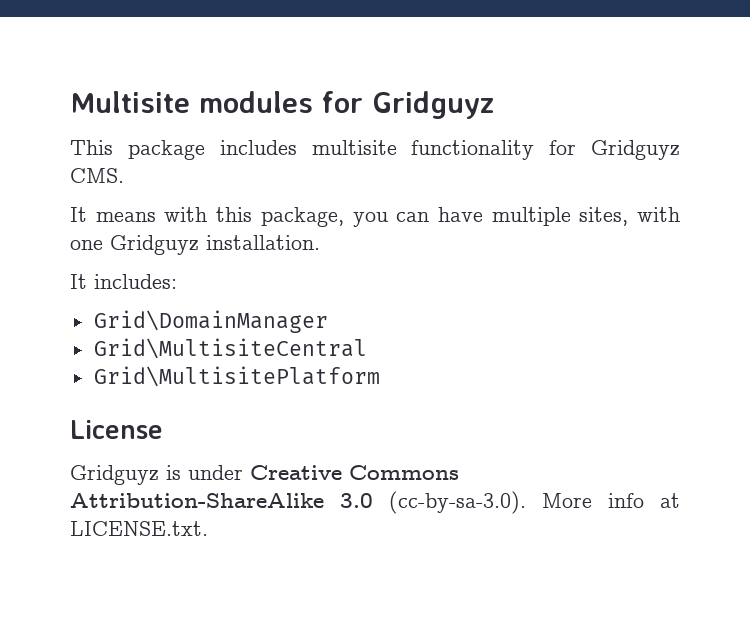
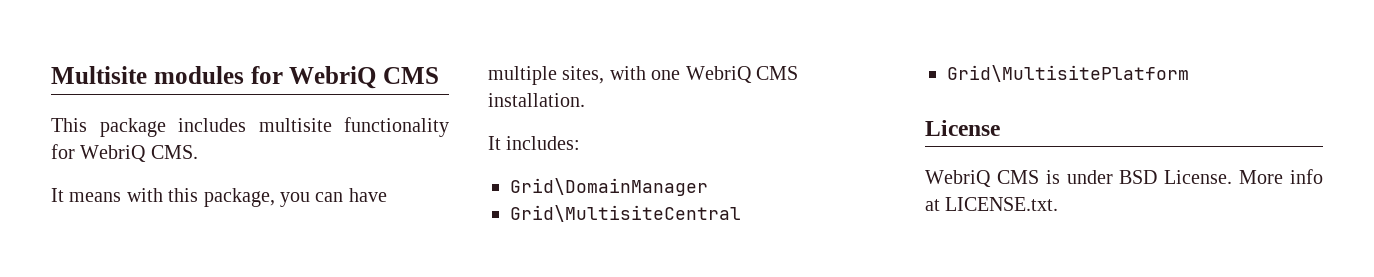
- Multisite modules for Gridguyz
+ Multisite modules for WebriQ CMS
- This package includes multisite functionality for Gridguyz CMS.
+ This package includes multisite functionality for WebriQ CMS.
- It means with this package, you can have multiple sites, with one Gridguyz installation.
+ It means with this package, you can have multiple sites, with one WebriQ CMS installation.
- Gridguyz is under Creative Commons Attribution-ShareAlike 3.0 (cc-by-sa-3.0). More info at LICENSE.txt.
+ WebriQ CMS is under BSD License. More info at LICENSE.txt.

